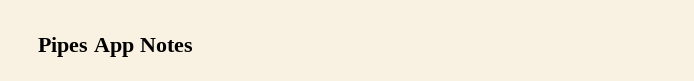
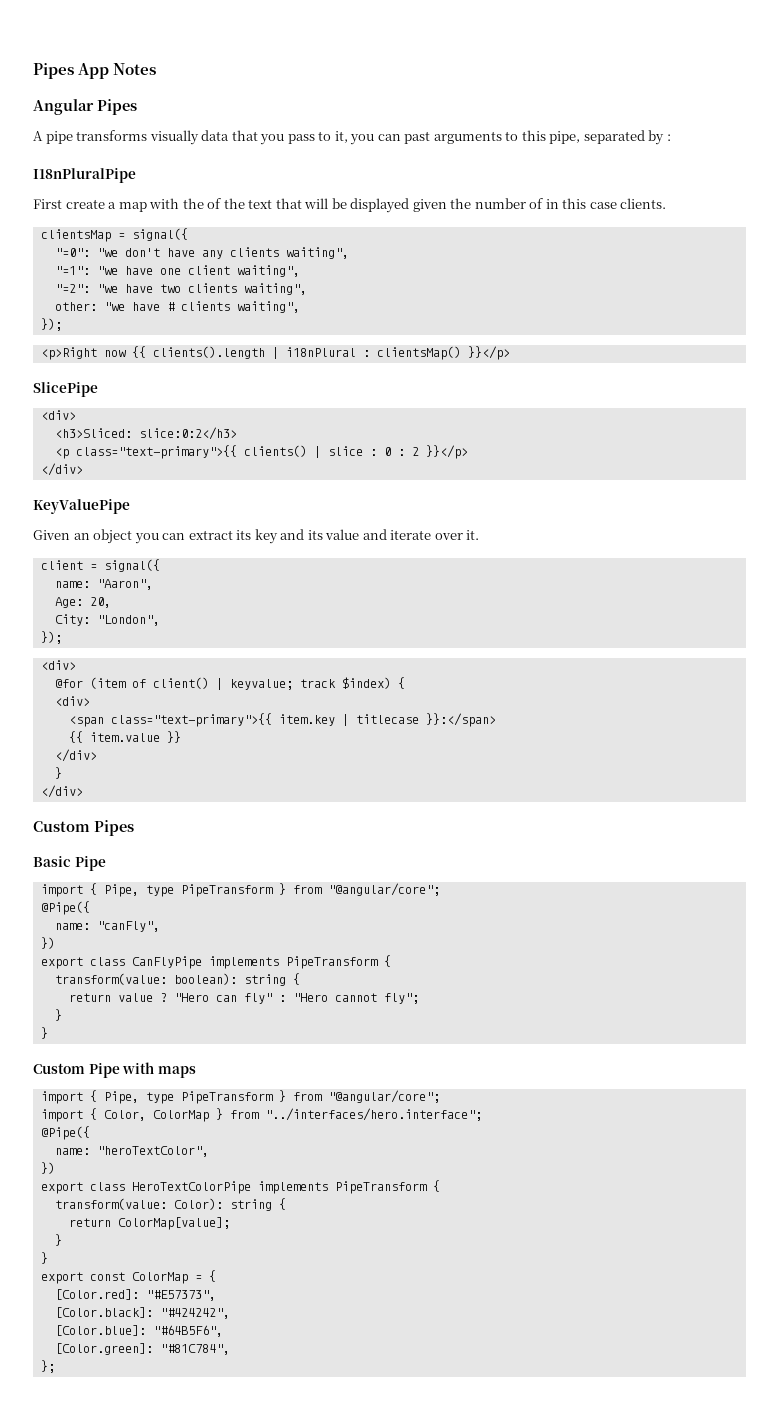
+ Angular Pipes
+ A pipe transforms visually data that you pass to it, you can past arguments to this pipe, separated by :
+ I18nPluralPipe
+ First create a map with the of the text that will be displayed given the number of in this case clients.
+ clientsMap = signal({
+ "=0": "we don't have any clients waiting",
+ "=1": "we have one client waiting",
+ "=2": "we have two clients waiting",
+ other: "we have # clients waiting",
+ });
+ <p>Right now {{ clients().length | i18nPlural : clientsMap() }}</p>
+ SlicePipe
+ <div>
+ <h3>Sliced: slice:0:2</h3>
+ <p class="text-primary">{{ clients() | slice : 0 : 2 }}</p>
+ </div>
+ KeyValuePipe
+ Given an object you can extract its key and its value and iterate over it.
+ client = signal({
+ name: "Aaron",
+ Age: 20,
+ City: "London",
+ });
+ <div>
+ @for (item of client() | keyvalue; track $index) {
+ <div>
+ <span class="text-primary">{{ item.key | titlecase }}:</span>
+ {{ item.value }}
+ </div>
+ }
+ </div>
+ Custom Pipes
+ Basic Pipe
+ import { Pipe, type PipeTransform } from "@angular/core";
+ @Pipe({
+ name: "canFly",
+ })
+ export class CanFlyPipe implements PipeTransform {
+ transform(value: boolean): string {
+ return value ? "Hero can fly" : "Hero cannot fly";
+ }
+ }
+ Custom Pipe with maps
+ import { Pipe, type PipeTransform } from "@angular/core";
+ import { Color, ColorMap } from "../interfaces/hero.interface";
+ @Pipe({
+ name: "heroTextColor",
+ })
+ export class HeroTextColorPipe implements PipeTransform {
+ transform(value: Color): string {
+ return ColorMap[value];
+ }
+ }
+ export const ColorMap = {
+ [Color.red]: "#E57373",
+ [Color.black]: "#424242",
+ [Color.blue]: "#64B5F6",
+ [Color.green]: "#81C784",
+ };

